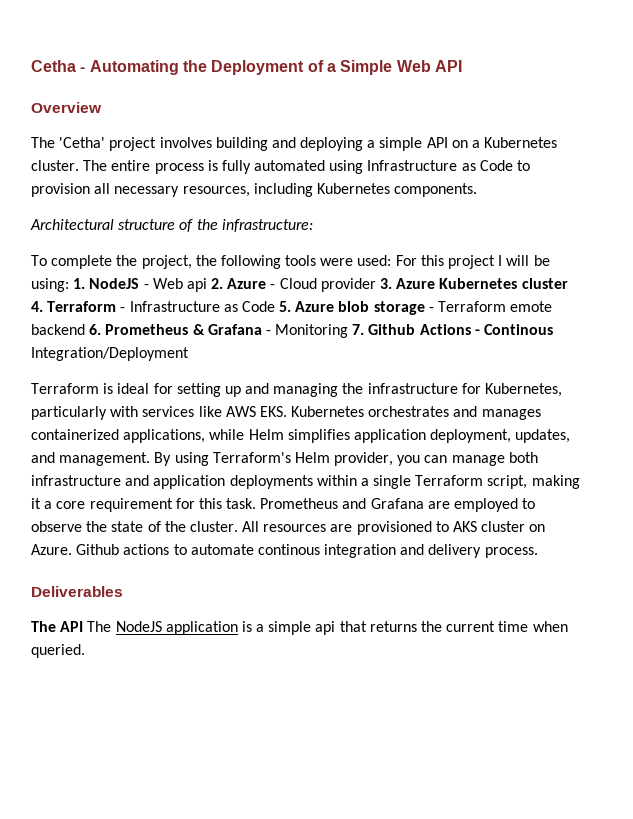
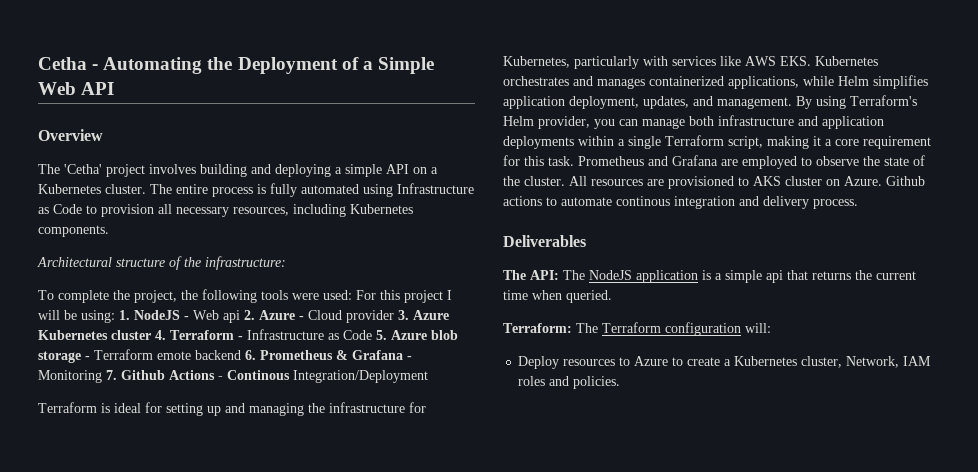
- The API The NodeJS application is a simple api that returns the current time when queried.
+ The API: The NodeJS application is a simple api that returns the current time when queried.
+ Terraform: The Terraform configuration will:
+ Deploy resources to Azure to create a Kubernetes cluster, Network, IAM roles and policies.

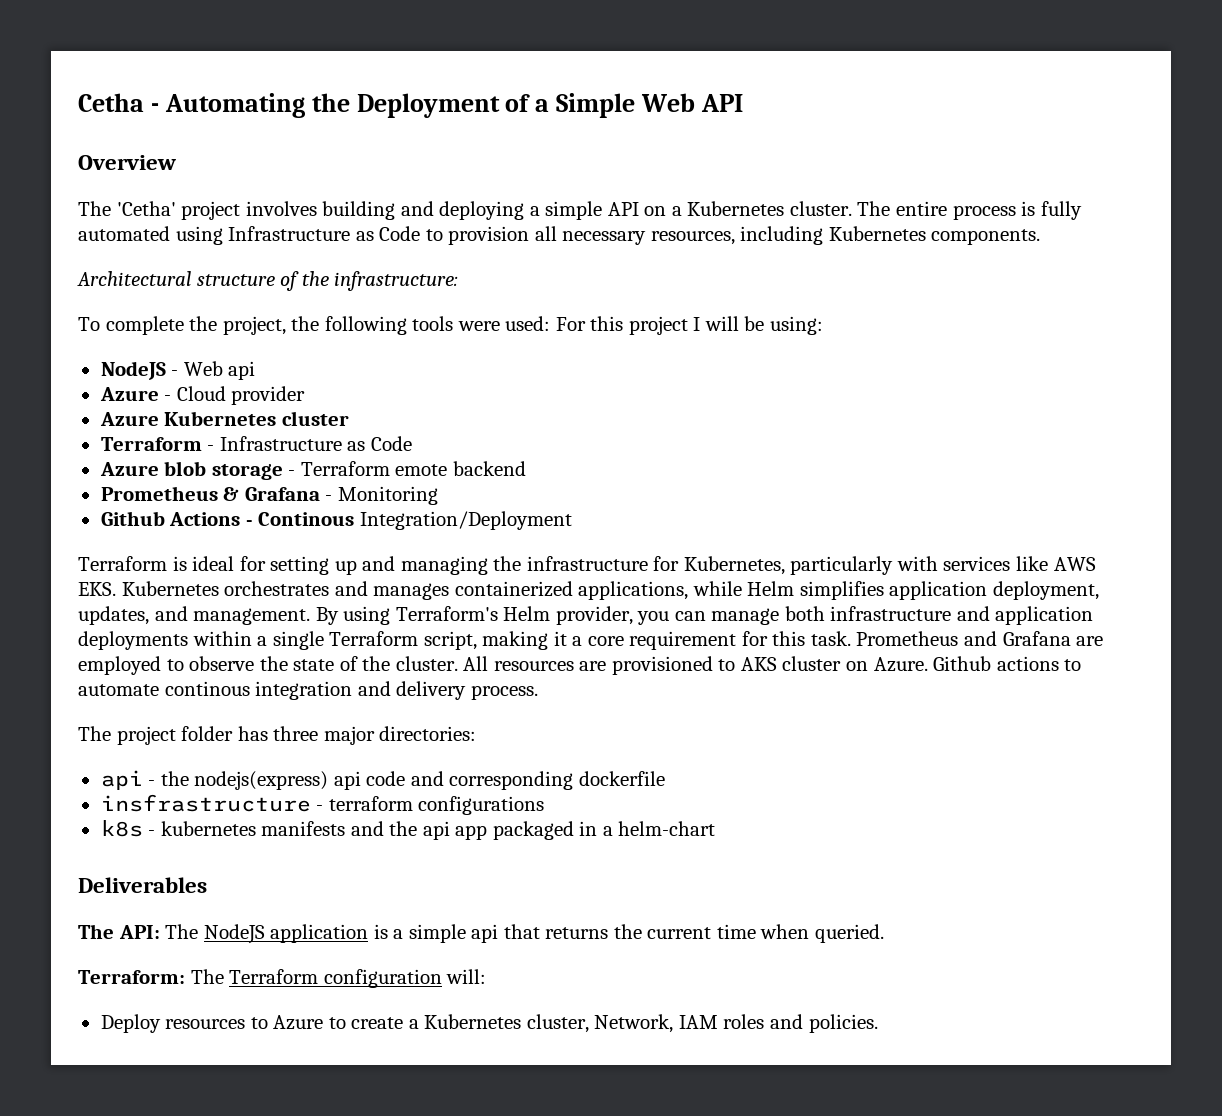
- To complete the project, the following tools were used: For this project I will be using: 1. NodeJS - Web api 2. Azure - Cloud provider 3. Azure Kubernetes cluster 4. Terraform - Infrastructure as Code 5. Azure blob storage - Terraform emote backend 6. Prometheus & Grafana - Monitoring 7. Github Actions - Continous Integration/Deployment
+ To complete the project, the following tools were used: For this project I will be using:
+ NodeJS - Web api
+ Azure - Cloud provider
+ Azure Kubernetes cluster
+ Terraform - Infrastructure as Code
+ Azure blob storage - Terraform emote backend
+ Prometheus & Grafana - Monitoring
+ Github Actions - Continous Integration/Deployment
+ The project folder has three major directories:
+ api - the nodejs(express) api code and corresponding dockerfile
+ insfrastructure - terraform configurations
+ k8s - kubernetes manifests and the api app packaged in a helm-chart

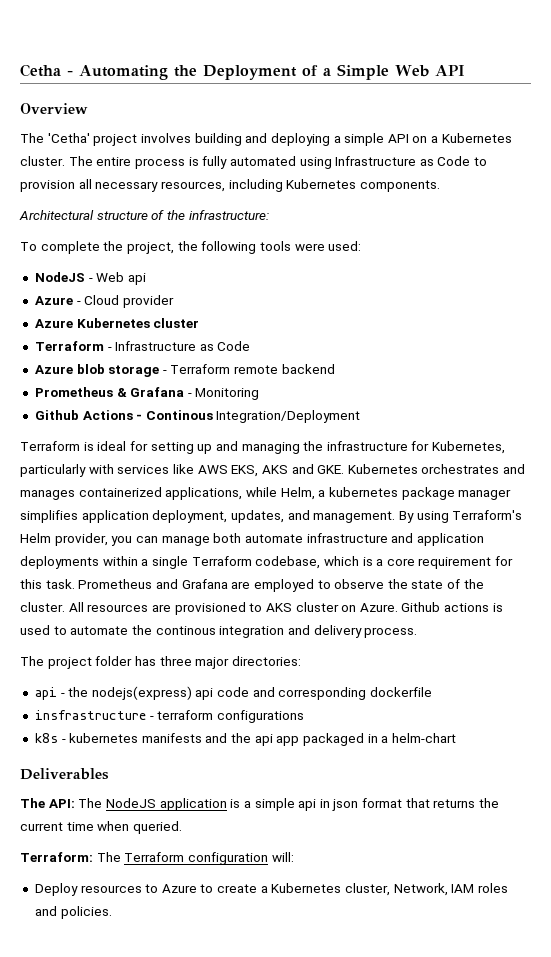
- To complete the project, the following tools were used: For this project I will be using:
+ To complete the project, the following tools were used:
- Azure blob storage - Terraform emote backend
+ Azure blob storage - Terraform remote backend
- Terraform is ideal for setting up and managing the infrastructure for Kubernetes, particularly with services like AWS EKS. Kubernetes orchestrates and manages containerized applications, while Helm simplifies application deployment, updates, and management.
+ Terraform is ideal for setting up and managing the infrastructure for Kubernetes, particularly with services like AWS EKS, AKS and GKE. Kubernetes orchestrates and manages containerized applications, while Helm, a kubernetes package manager simplifies application deployment, updates, and management.
- By using Terraform's Helm provider, you can manage both infrastructure and application deployments within a single Terraform script, making it a core requirement for this task.
+ By using Terraform's Helm provider, you can manage both automate infrastructure and application deployments within a single Terraform codebase, which is a core requirement for this task.
- Github actions to automate continous integration and delivery process.
+ Github actions is used to automate the continous integration and delivery process.
- The API: The NodeJS application is a simple api that returns the current time when queried.
+ The API: The NodeJS application is a simple api in json format that returns the current time when queried.

